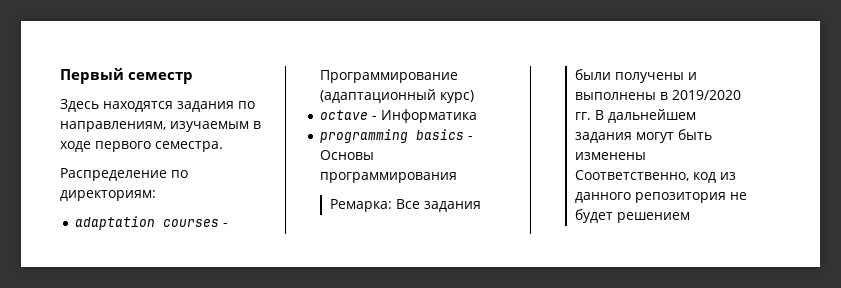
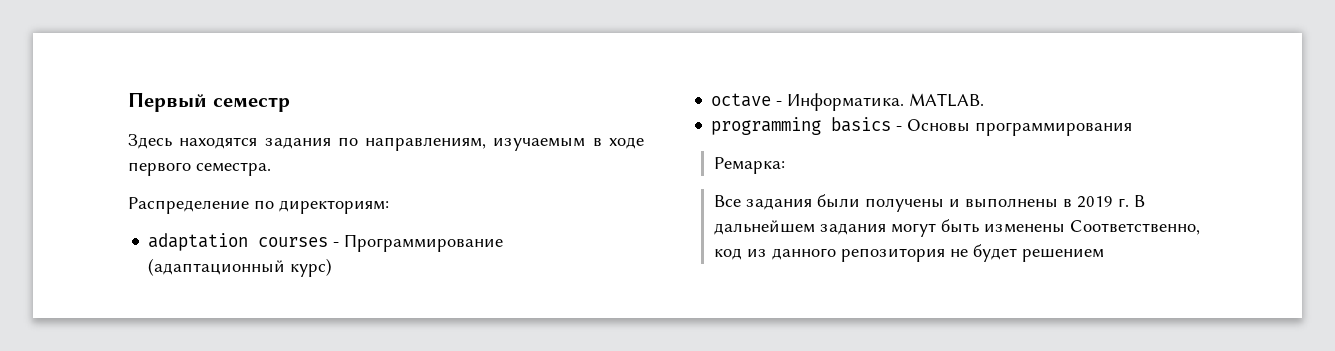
- octave - Информатика
+ octave - Информатика. MATLAB.
- Ремарка: Все задания были получены и выполнены в 2019/2020 гг. В дальнейшем задания могут быть изменены Соответственно, код из данного репозитория не будет решением
+ Ремарка:
+ Все задания были получены и выполнены в 2019 г. В дальнейшем задания могут быть изменены Соответственно, код из данного репозитория не будет решением

